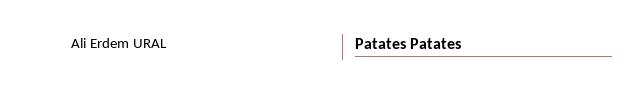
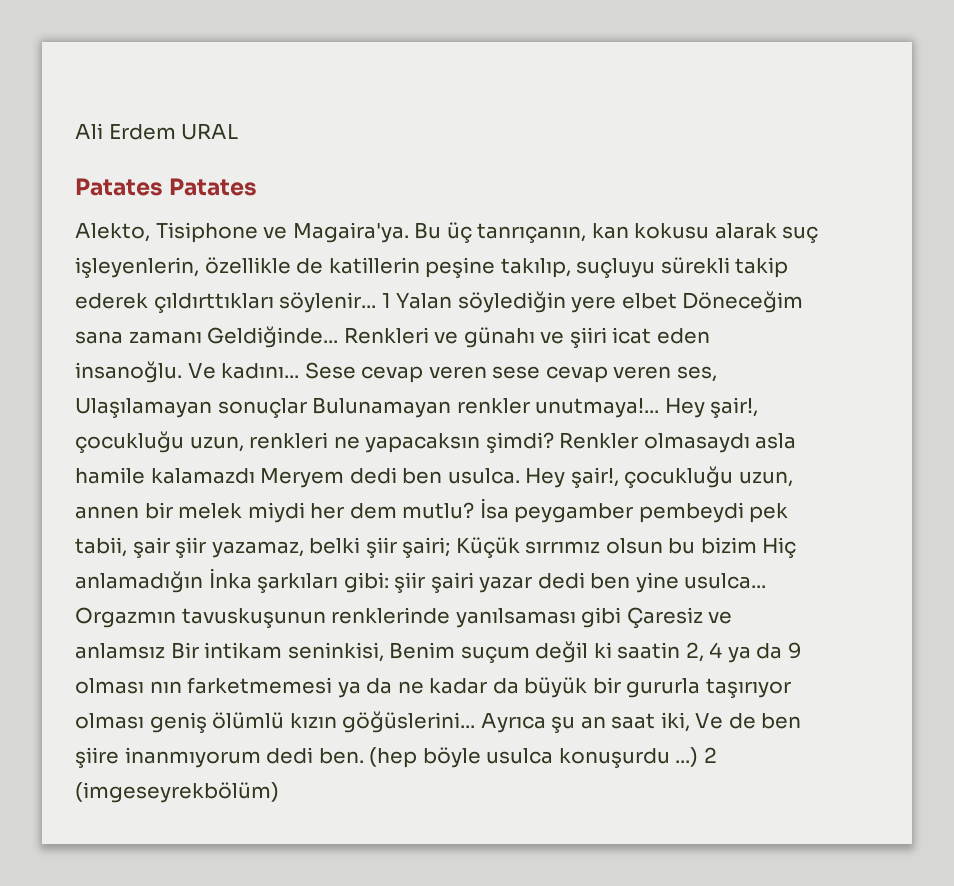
+ Alekto, Tisiphone ve Magaira'ya. Bu üç tanrıçanın, kan kokusu alarak suç işleyenlerin, özellikle de katillerin peşine takılıp, suçluyu sürekli takip ederek çıldırttıkları söylenir... 1 Yalan söylediğin yere elbet Döneceğim sana zamanı Geldiğinde... Renkleri ve günahı ve şiiri icat eden insanoğlu. Ve kadını... Sese cevap veren sese cevap veren ses, Ulaşılamayan sonuçlar Bulunamayan renkler unutmaya!... Hey şair!, çocukluğu uzun, renkleri ne yapacaksın şimdi? Renkler olmasaydı asla hamile kalamazdı Meryem dedi ben usulca. Hey şair!, çocukluğu uzun, annen bir melek miydi her dem mutlu? İsa peygamber pembeydi pek tabii, şair şiir yazamaz, belki şiir şairi; Küçük sırrımız olsun bu bizim Hiç anlamadığın İnka şarkıları gibi: şiir şairi yazar dedi ben yine usulca... Orgazmın tavuskuşunun renklerinde yanılsaması gibi Çaresiz ve anlamsız Bir intikam seninkisi, Benim suçum değil ki saatin 2, 4 ya da 9 olması nın farketmemesi ya da ne kadar da büyük bir gururla taşırıyor olması geniş ölümlü kızın göğüslerini... Ayrıca şu an saat iki, Ve de ben şiire inanmıyorum dedi ben. (hep böyle usulca konuşurdu ...) 2 (imgeseyrekbölüm)

